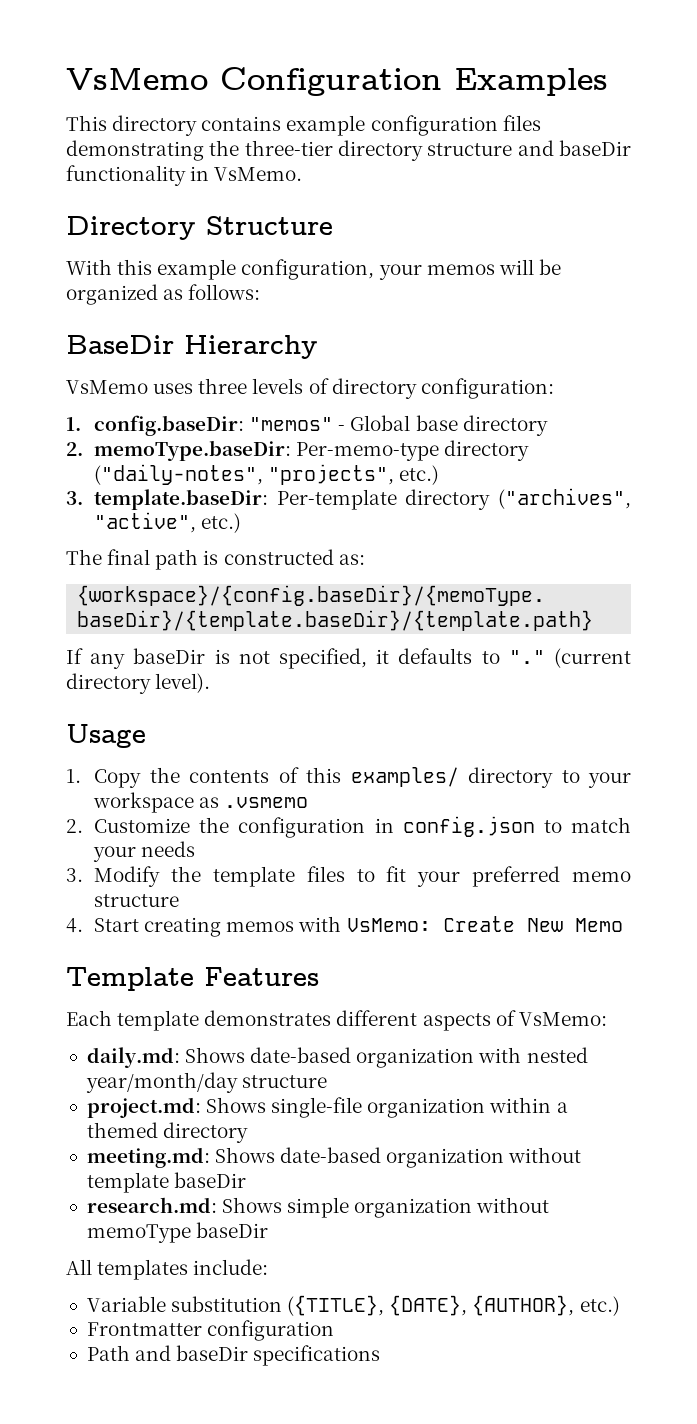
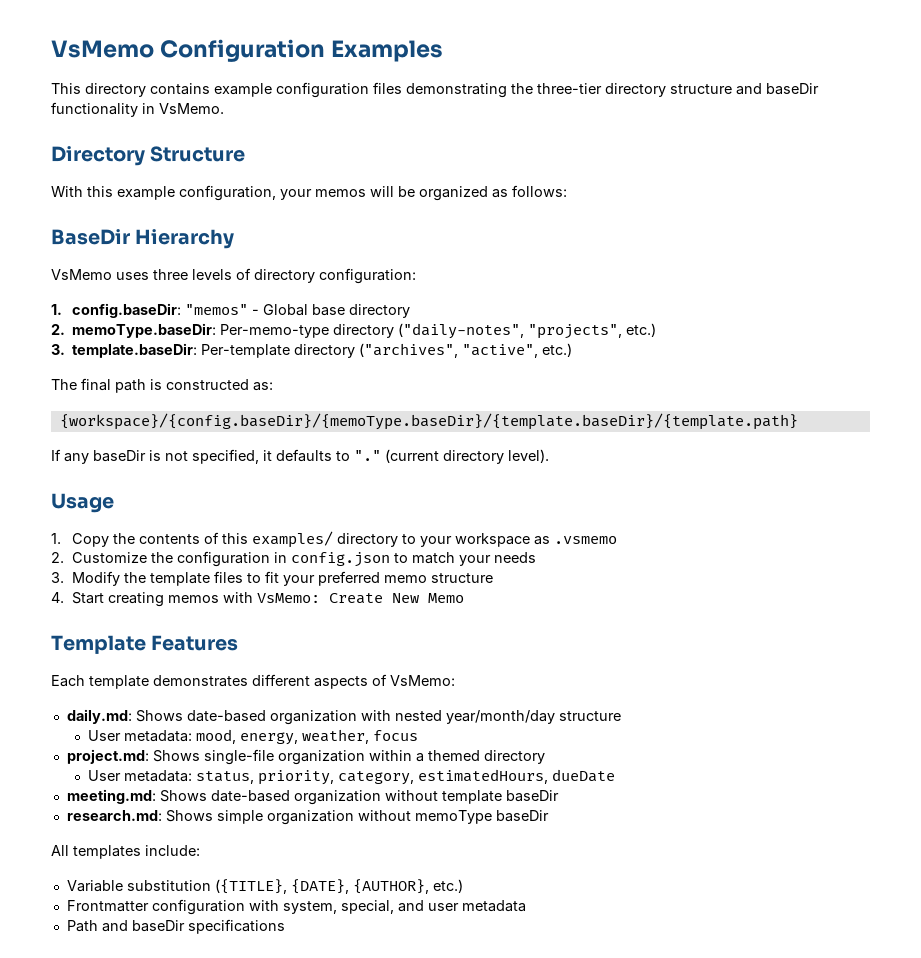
+ User metadata: mood, energy, weather, focus
+ User metadata: status, priority, category, estimatedHours, dueDate
- Frontmatter configuration
+ Frontmatter configuration with system, special, and user metadata

